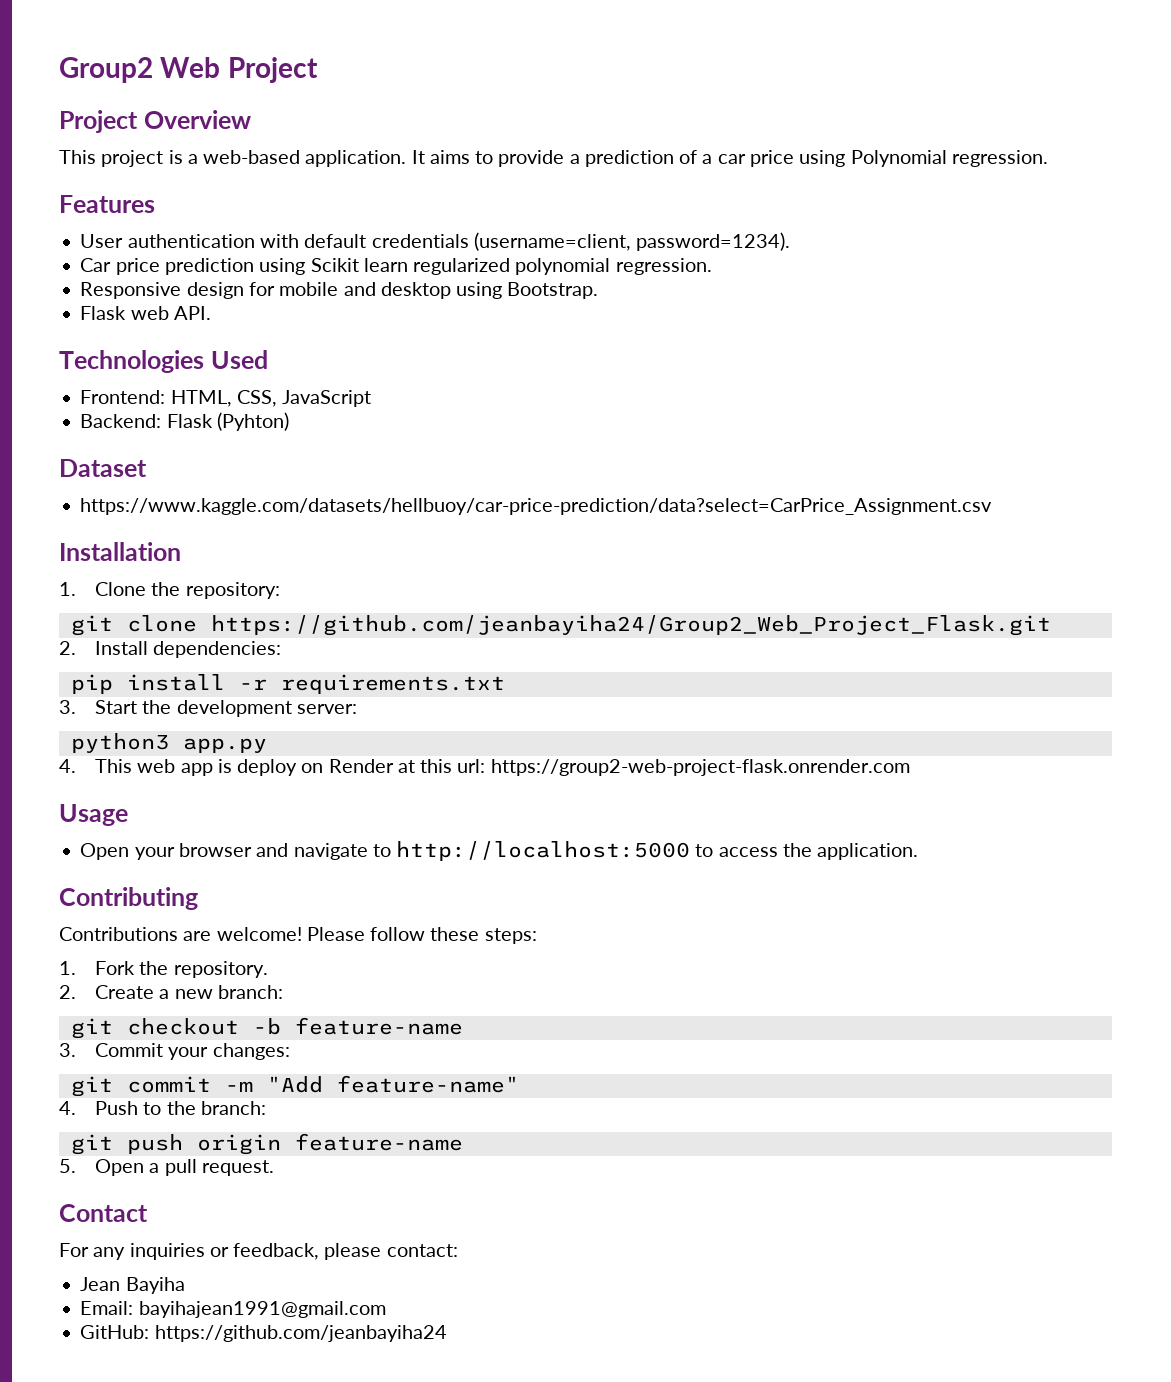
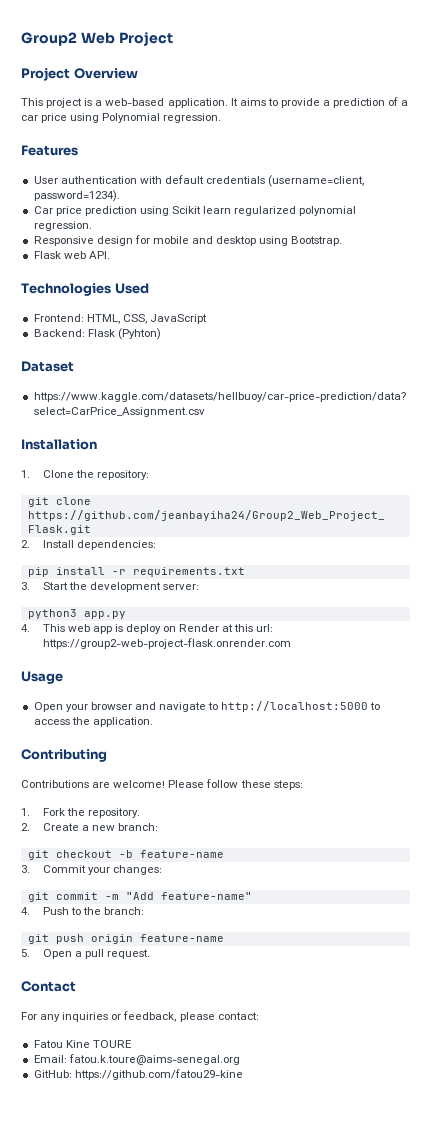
- Jean Bayiha
+ Fatou Kine TOURE
- Email: bayihajean1991@gmail.com
+ Email: fatou.k.toure@aims-senegal.org
- GitHub: https://github.com/jeanbayiha24
+ GitHub: https://github.com/fatou29-kine

